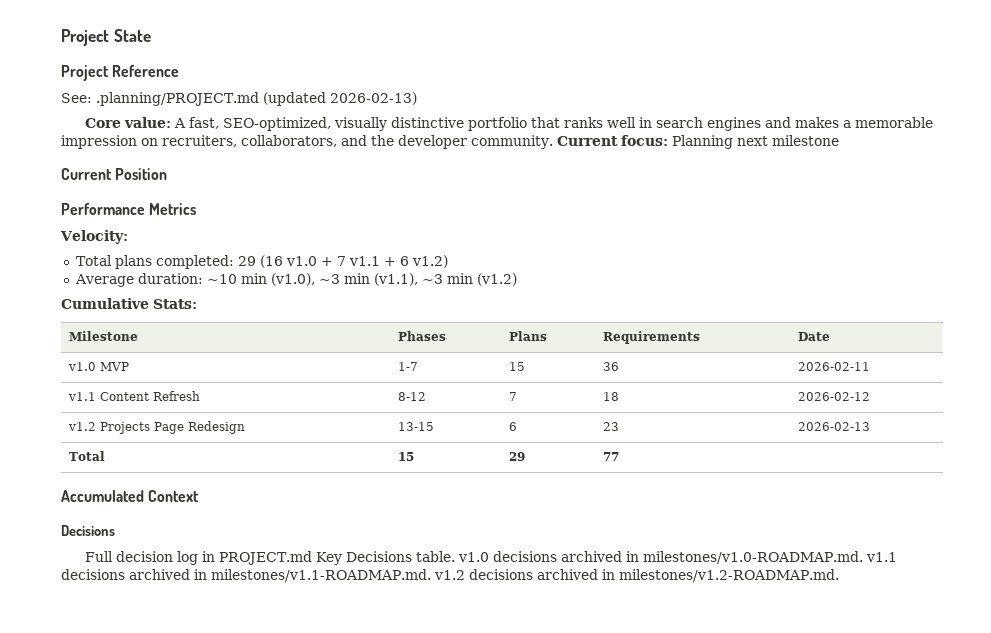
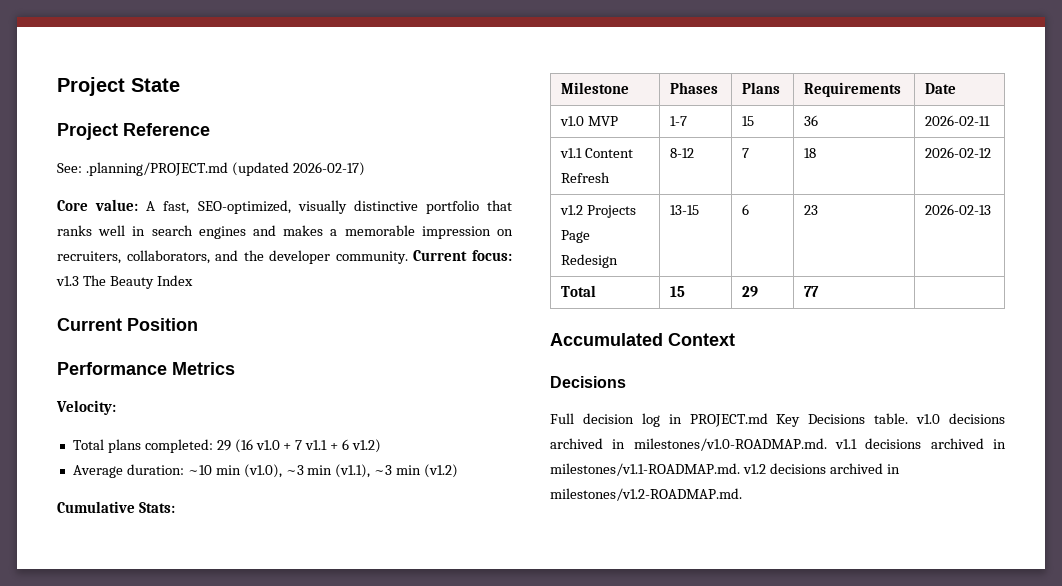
- See: .planning/PROJECT.md (updated 2026-02-13)
+ See: .planning/PROJECT.md (updated 2026-02-17)
- Current focus: Planning next milestone
+ Current focus: v1.3 The Beauty Index

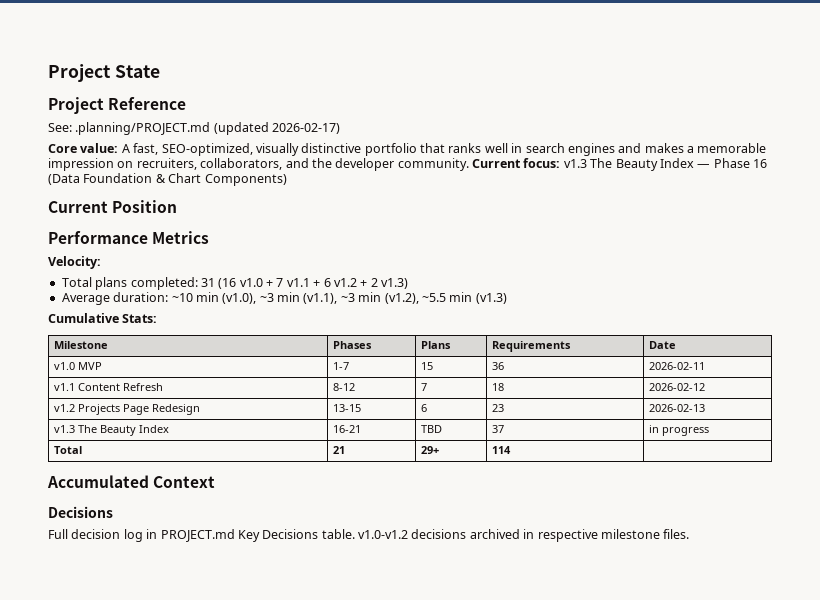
- Current focus: v1.3 The Beauty Index
+ Current focus: v1.3 The Beauty Index — Phase 16 (Data Foundation & Chart Components)
- Total plans completed: 29 (16 v1.0 + 7 v1.1 + 6 v1.2)
+ Total plans completed: 31 (16 v1.0 + 7 v1.1 + 6 v1.2 + 2 v1.3)
- Average duration: ~10 min (v1.0), ~3 min (v1.1), ~3 min (v1.2)
+ Average duration: ~10 min (v1.0), ~3 min (v1.1), ~3 min (v1.2), ~5.5 min (v1.3)
- Total | 15 | 29 | 77 |
+ v1.3 The Beauty Index | 16-21 | TBD | 37 | in progress
+ Total | 21 | 29+ | 114 |
- Full decision log in PROJECT.md Key Decisions table. v1.0 decisions archived in milestones/v1.0-ROADMAP.md. v1.1 decisions archived in milestones/v1.1-ROADMAP.md. v1.2 decisions archived in milestones/v1.2-ROADMAP.md.
+ Full decision log in PROJECT.md Key Decisions table. v1.0-v1.2 decisions archived in respective milestone files.

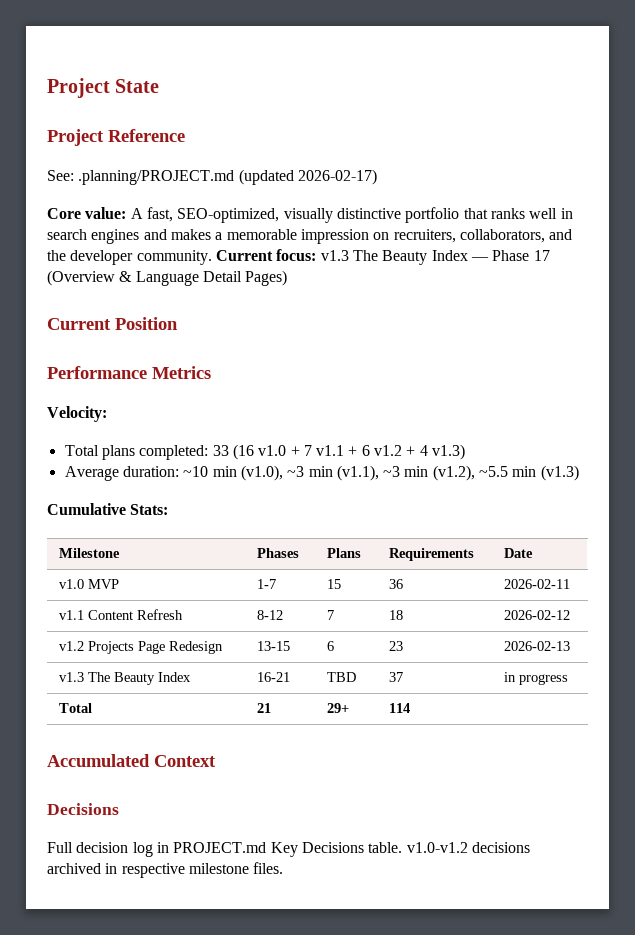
- Current focus: v1.3 The Beauty Index — Phase 16 (Data Foundation & Chart Components)
+ Current focus: v1.3 The Beauty Index — Phase 17 (Overview & Language Detail Pages)
- Total plans completed: 31 (16 v1.0 + 7 v1.1 + 6 v1.2 + 2 v1.3)
+ Total plans completed: 33 (16 v1.0 + 7 v1.1 + 6 v1.2 + 4 v1.3)

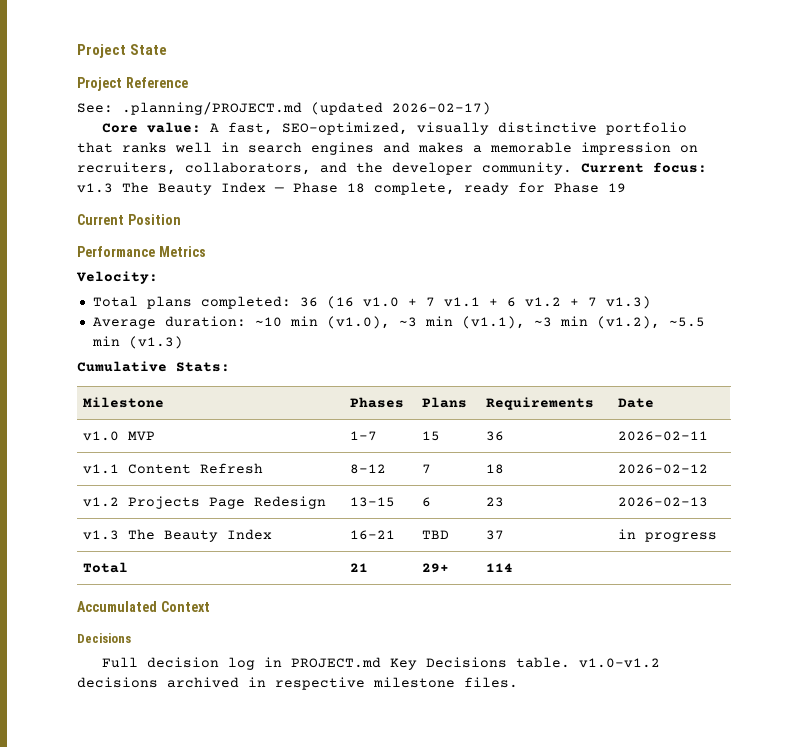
- Current focus: v1.3 The Beauty Index — Phase 17 (Overview & Language Detail Pages)
+ Current focus: v1.3 The Beauty Index — Phase 18 complete, ready for Phase 19
- Total plans completed: 33 (16 v1.0 + 7 v1.1 + 6 v1.2 + 4 v1.3)
+ Total plans completed: 36 (16 v1.0 + 7 v1.1 + 6 v1.2 + 7 v1.3)

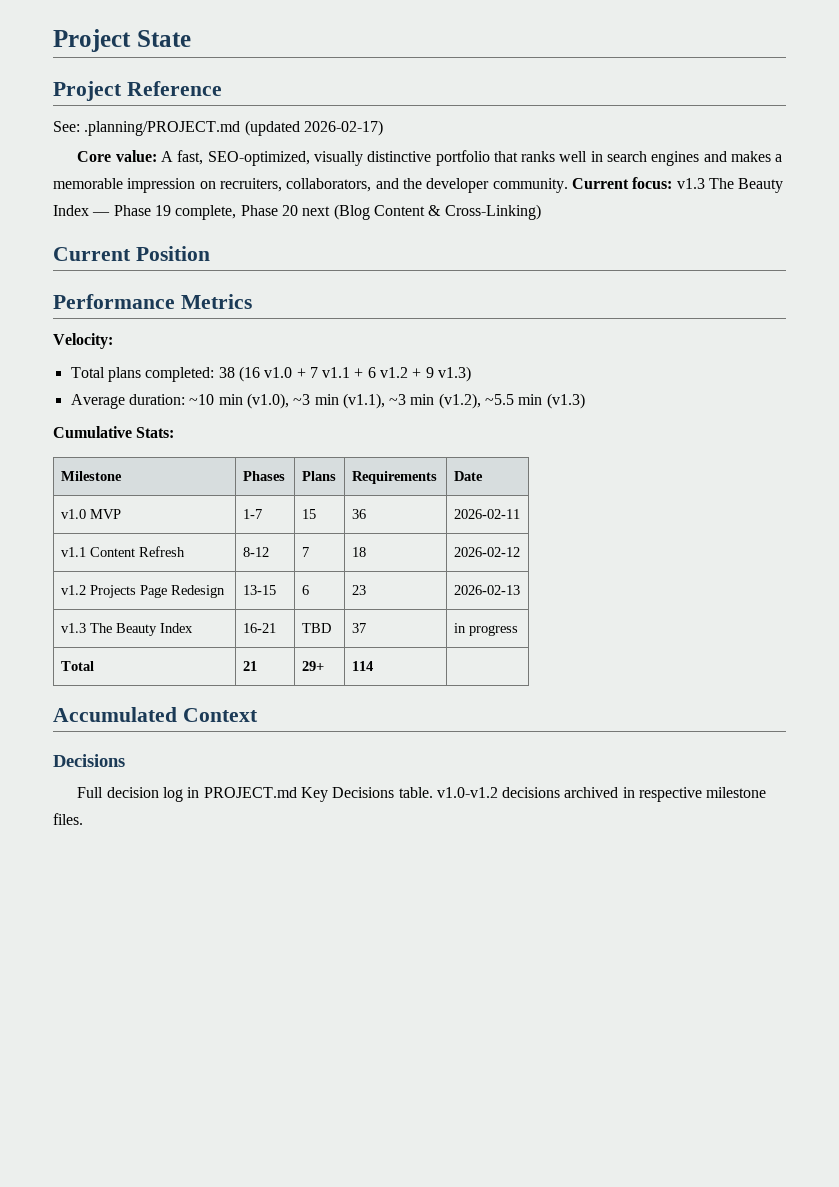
- Current focus: v1.3 The Beauty Index — Phase 18 complete, ready for Phase 19
+ Current focus: v1.3 The Beauty Index — Phase 19 complete, Phase 20 next (Blog Content & Cross-Linking)
- Total plans completed: 36 (16 v1.0 + 7 v1.1 + 6 v1.2 + 7 v1.3)
+ Total plans completed: 38 (16 v1.0 + 7 v1.1 + 6 v1.2 + 9 v1.3)

